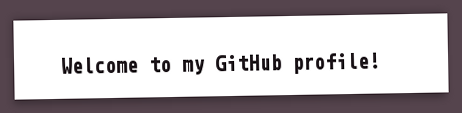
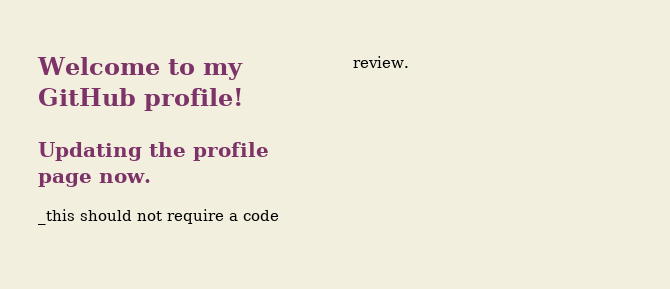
+ Updating the profile page now.
+ _this should not require a code review.

